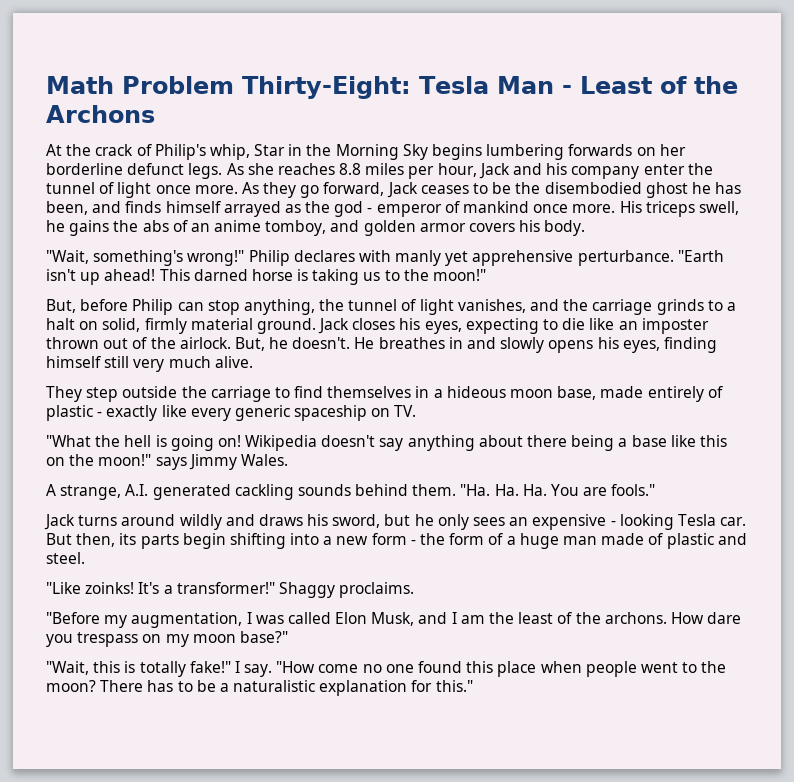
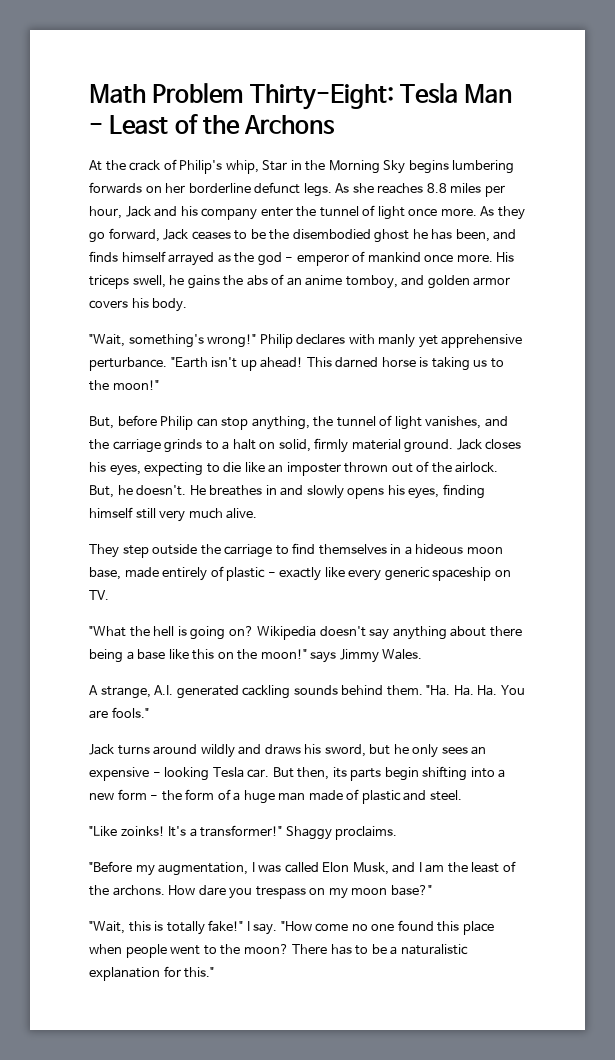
- "What the hell is going on!
+ "What the hell is going on?

